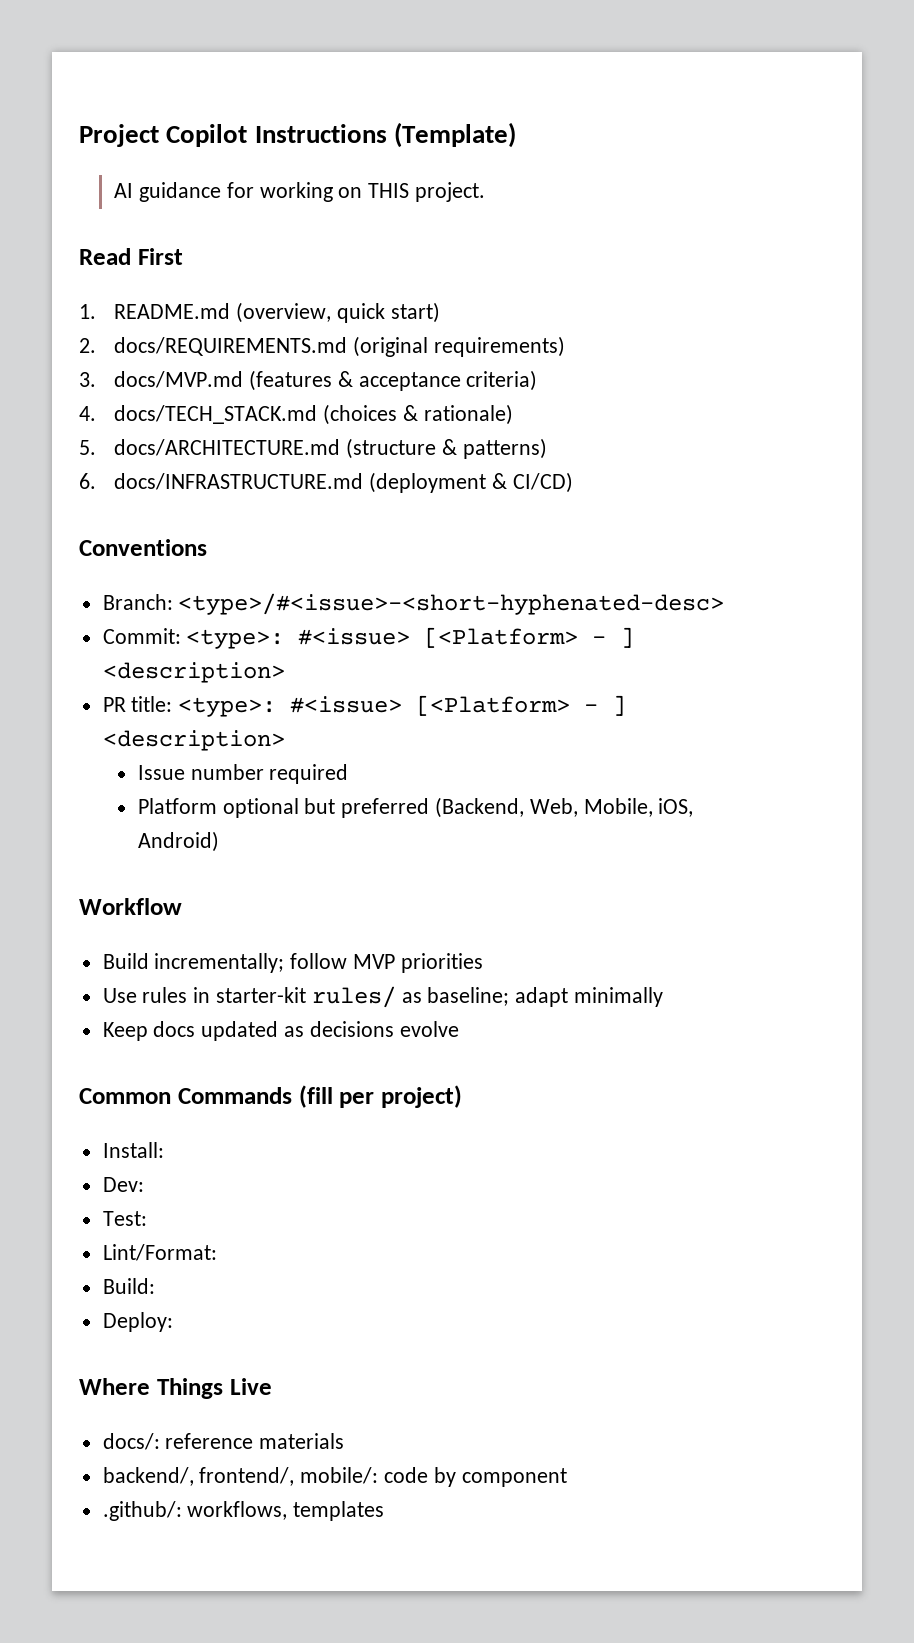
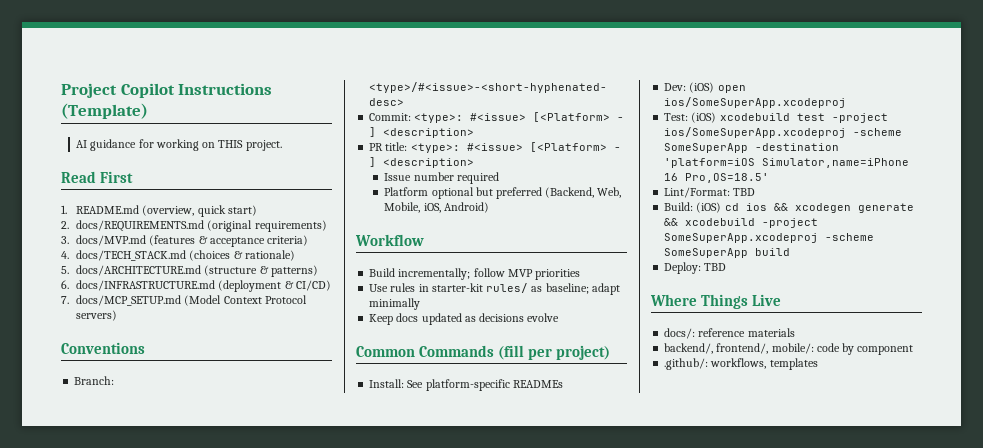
+ 7. docs/MCP_SETUP.md (Model Context Protocol servers)
- Install:
- Dev:
- Test:
+ Install: See platform-specific READMEs
+ Dev: (iOS) open ios/SomeSuperApp.xcodeproj
+ Test: (iOS) xcodebuild test -project ios/SomeSuperApp.xcodeproj -scheme SomeSuperApp -destination 'platform=iOS Simulator,name=iPhone 16 Pro,OS=18.5'
- Lint/Format:
+ Lint/Format: TBD
- Build:
+ Build: (iOS) cd ios && xcodegen generate && xcodebuild -project SomeSuperApp.xcodeproj -scheme SomeSuperApp build
- Deploy:
+ Deploy: TBD

